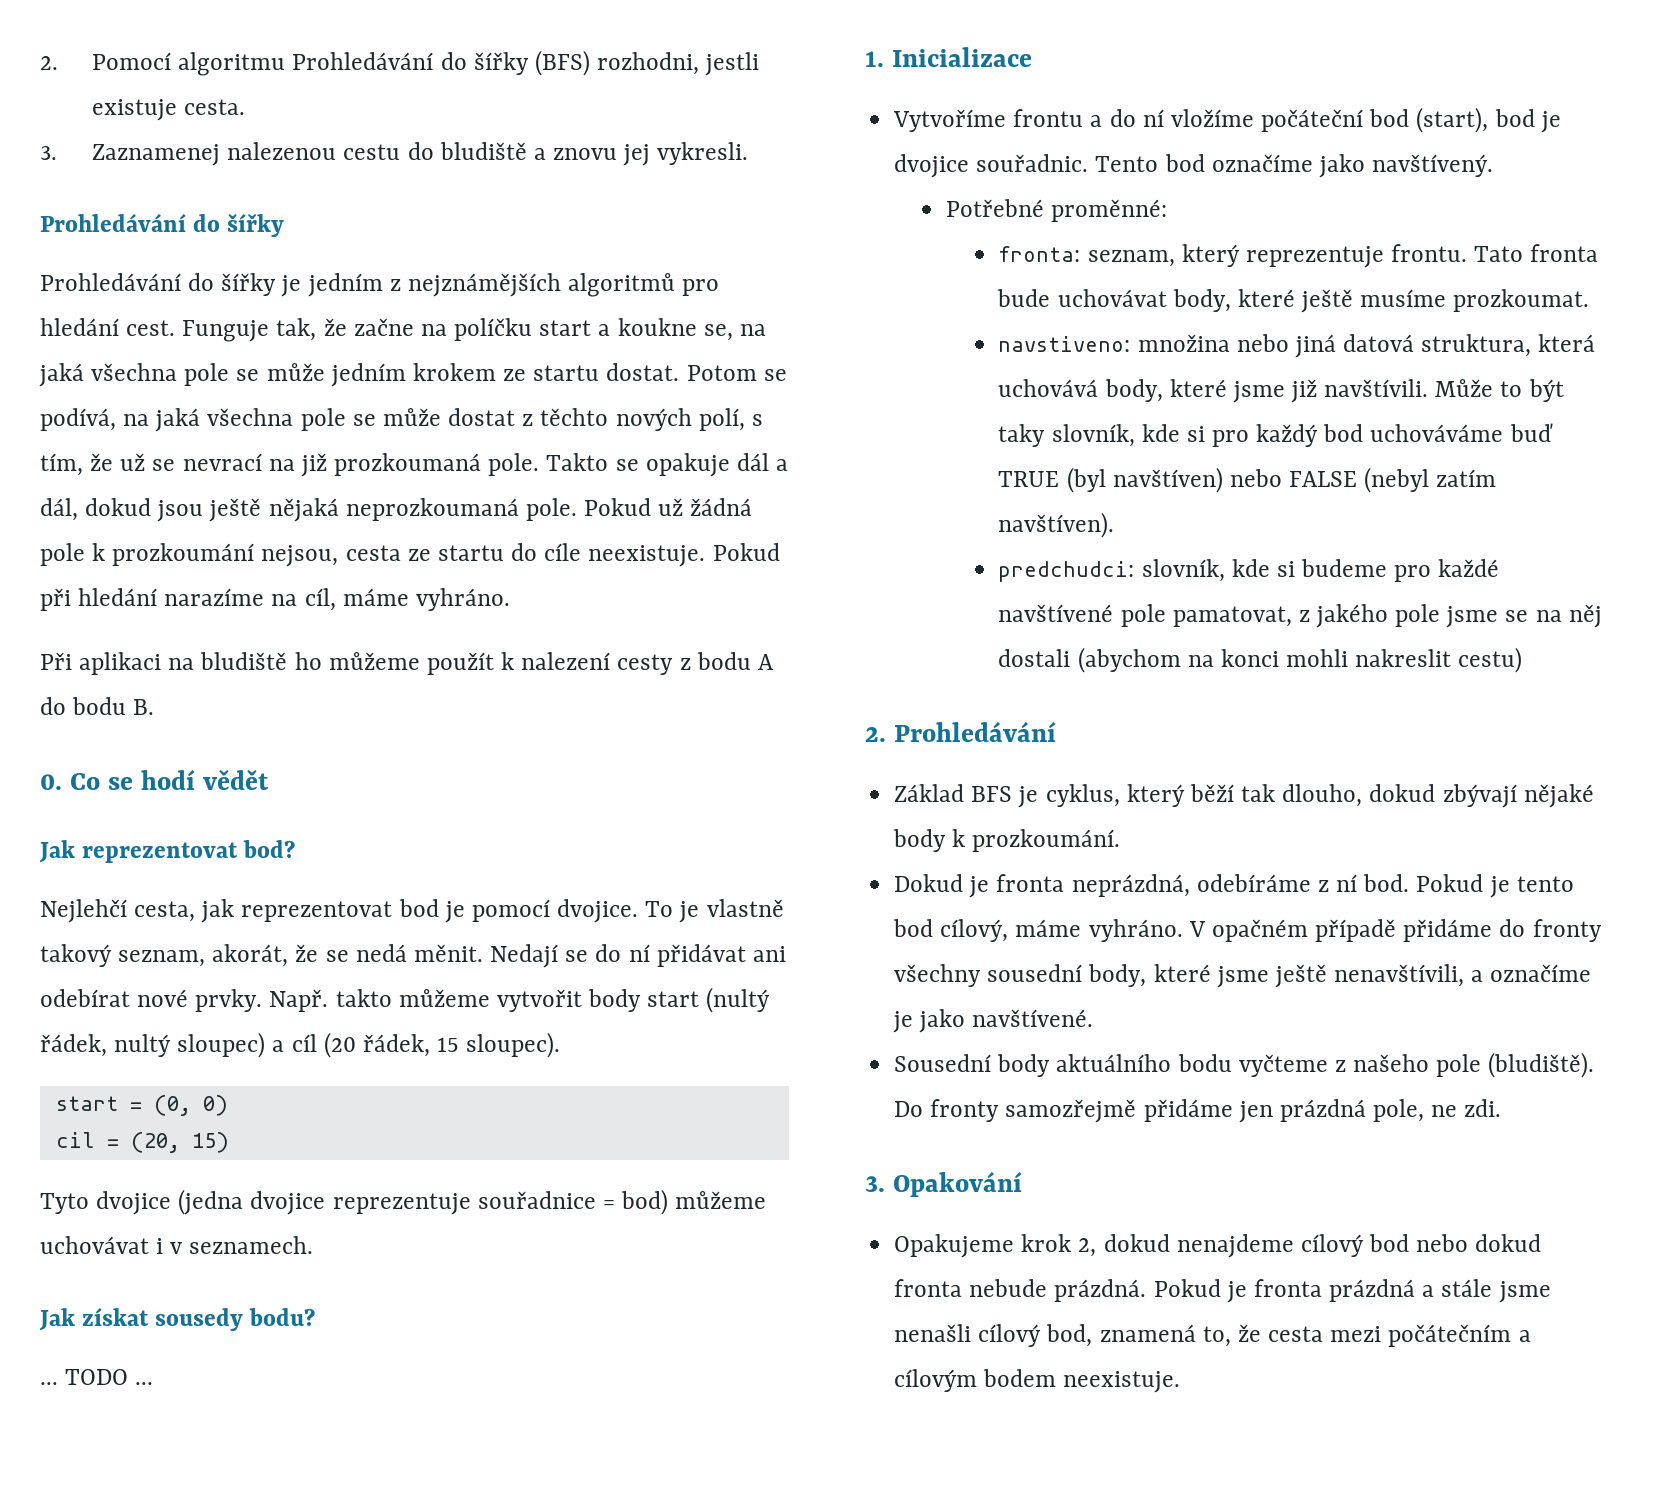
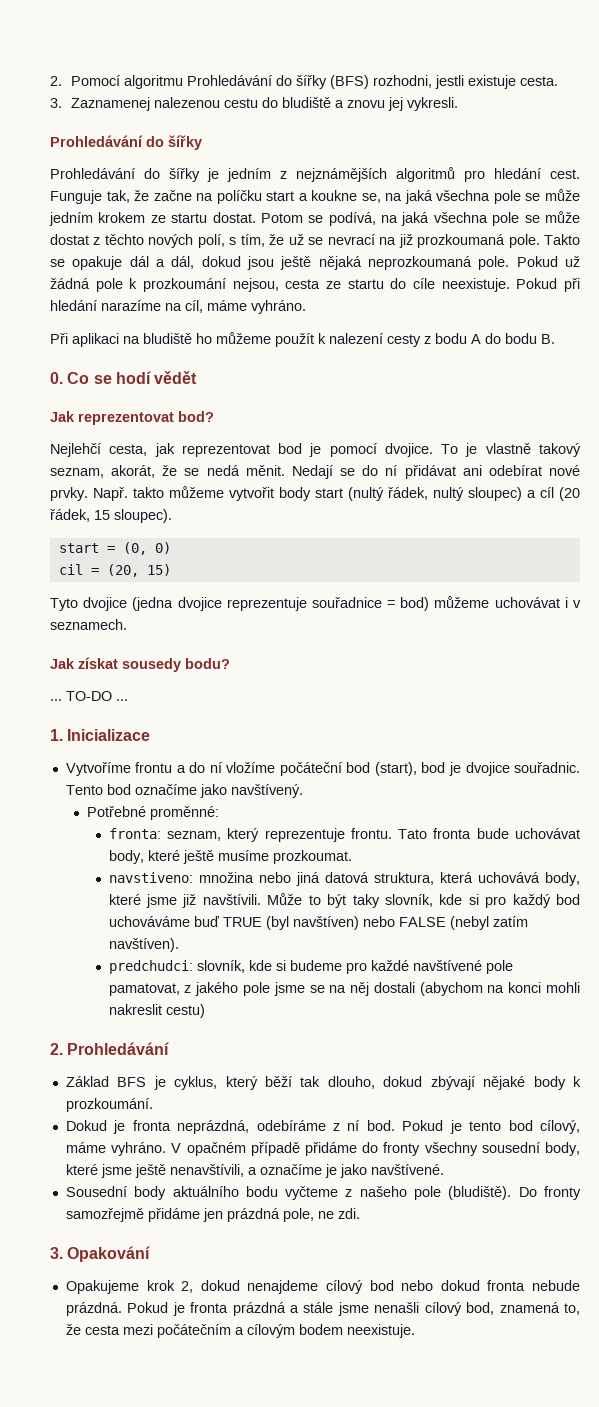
- TODO ...
+ TO-DO ...

